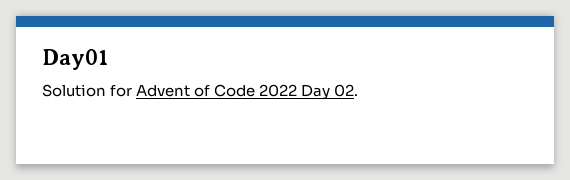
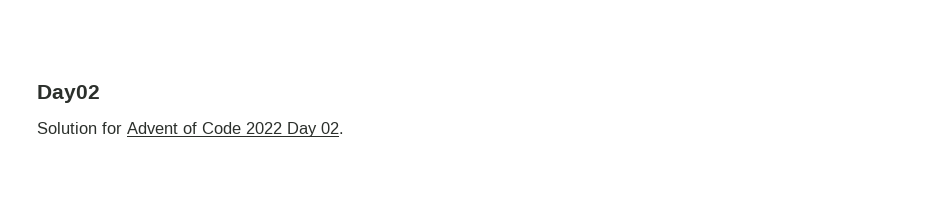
- Day01
+ Day02

